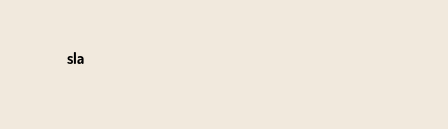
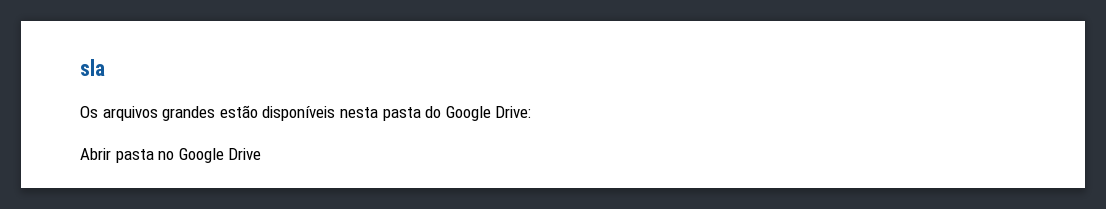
+ Os arquivos grandes estão disponíveis nesta pasta do Google Drive:
+ Abrir pasta no Google Drive

